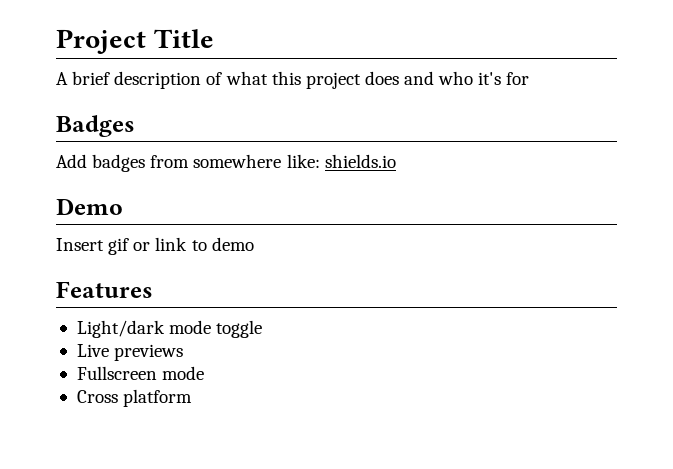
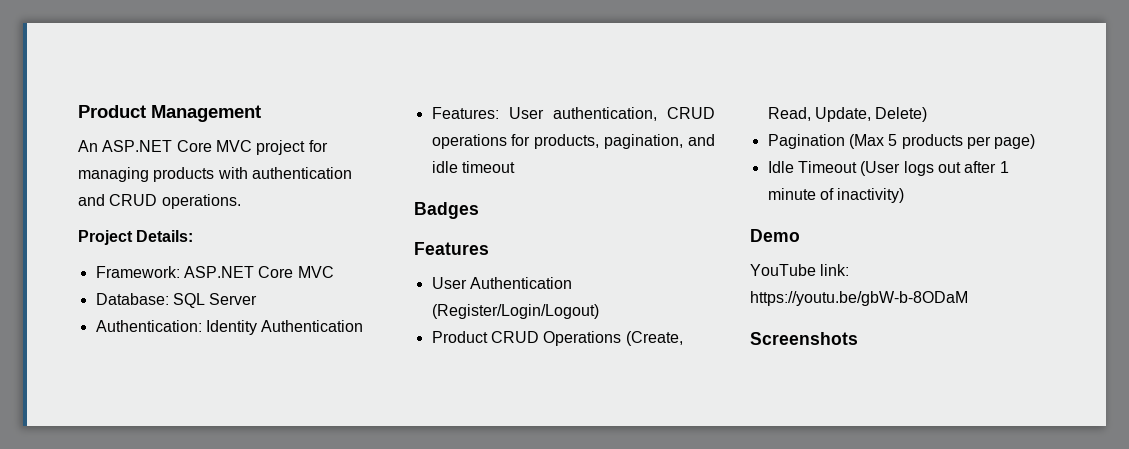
- Project Title
- A brief description of what this project does and who it's for
+ Product Management
+ An ASP.NET Core MVC project for managing products with authentication and CRUD operations.
+ Project Details:
+ Framework: ASP.NET Core MVC
+ Database: SQL Server
+ Authentication: Identity Authentication
+ Features: User authentication, CRUD operations for products, pagination, and idle timeout
  Badges
- Add badges from somewhere like: shields.io
+ Features
+ User Authentication (Register/Login/Logout)
+ Product CRUD Operations (Create, Read, Update, Delete)
+ Pagination (Max 5 products per page)
+ Idle Timeout (User logs out after 1 minute of inactivity)
  Demo
- Insert gif or link to demo
- Features
- Light/dark mode toggle
- Live previews
- Fullscreen mode
- Cross platform
+ YouTube link: https://youtu.be/gbW-b-8ODaM
+ Screenshots

